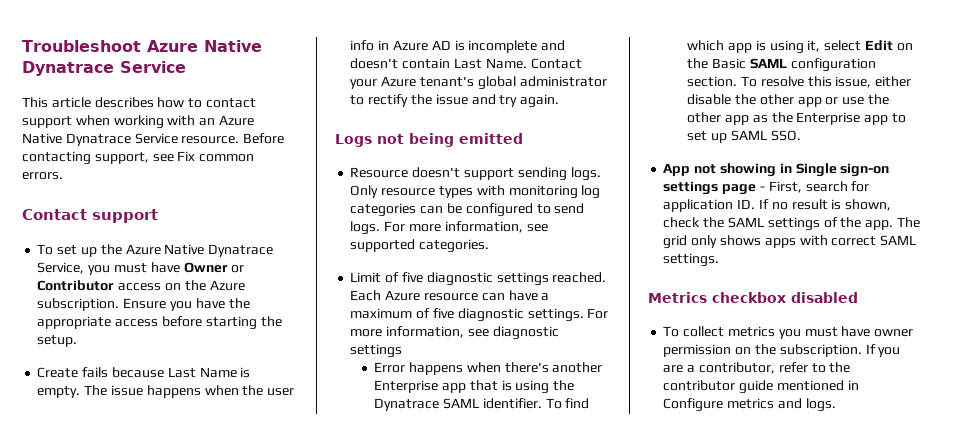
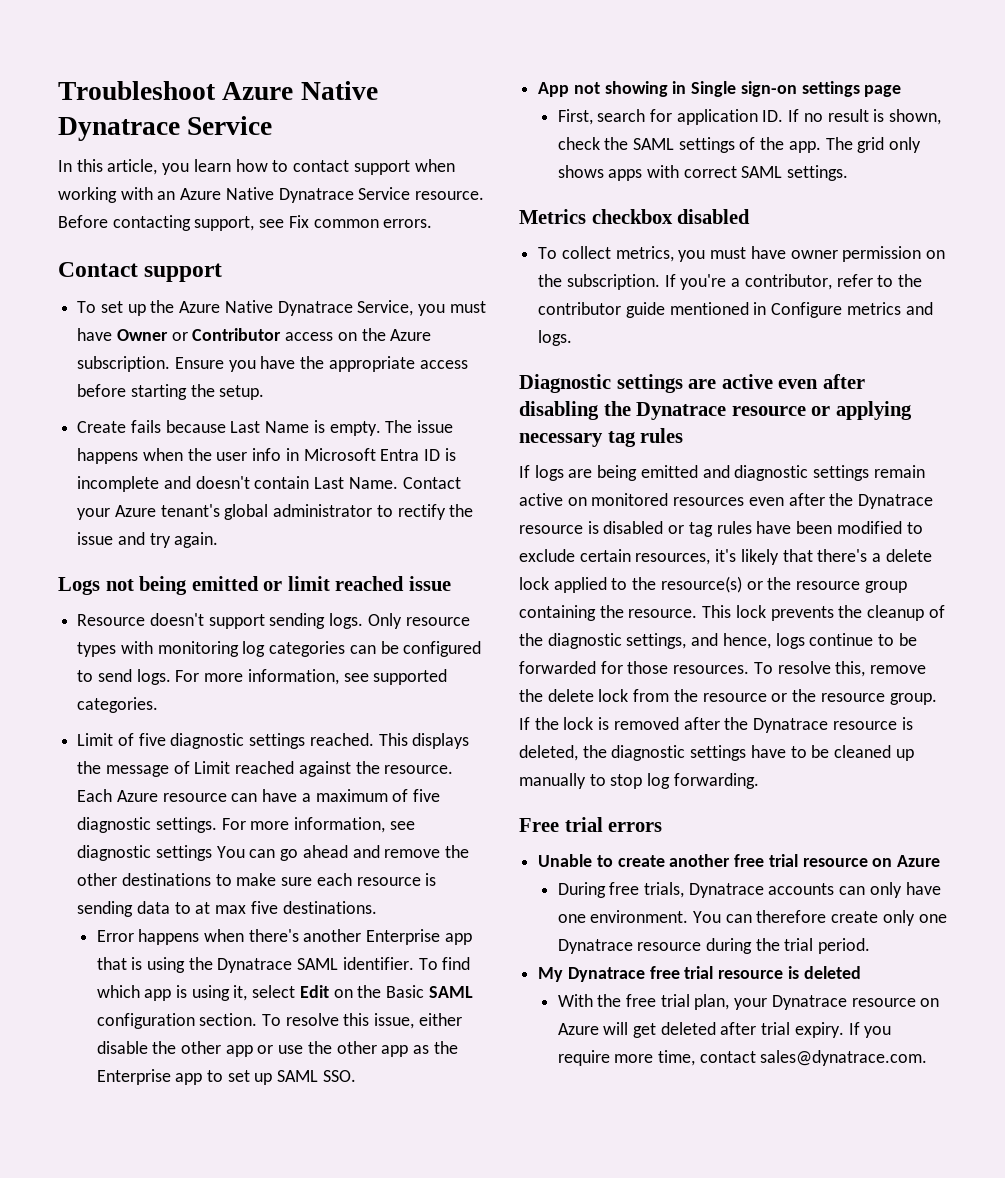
- This article describes how to contact support when working with an Azure Native Dynatrace Service resource.
+ In this article, you learn how to contact support when working with an Azure Native Dynatrace Service resource.
- The issue happens when the user info in Azure AD is incomplete and doesn't contain Last Name.
+ The issue happens when the user info in Microsoft Entra ID is incomplete and doesn't contain Last Name.
- Logs not being emitted
+ Logs not being emitted or limit reached issue
+ This displays the message of Limit reached against the resource.
- For more information, see diagnostic settings
+ For more information, see diagnostic settings You can go ahead and remove the other destinations to make sure each resource is sending data to at max five destinations.
- App not showing in Single sign-on settings page - First, search for application ID. If no result is shown, check the SAML settings of the app.
+ App not showing in Single sign-on settings page
+ First, search for application ID. If no result is shown, check the SAML settings of the app.
- To collect metrics you must have owner permission on the subscription.
+ To collect metrics, you must have owner permission on the subscription.
- If you are a contributor, refer to the contributor guide mentioned in Configure metrics and logs.
+ If you're a contributor, refer to the contributor guide mentioned in Configure metrics and logs.
+ Diagnostic settings are active even after disabling the Dynatrace resource or applying necessary tag rules
+ If logs are being emitted and diagnostic settings remain active on monitored resources even after the Dynatrace resource is disabled or tag rules have been modified to exclude certain resources, it's likely that there's a delete lock applied to the resource(s) or the resource group containing the resource. This lock prevents the cleanup of the diagnostic settings, and hence, logs continue to be forwarded for those resources. To resolve this, remove the delete lock from the resource or the resource group. If the lock is removed after the Dynatrace resource is deleted, the diagnostic settings have to be cleaned up manually to stop log forwarding.
+ Free trial errors
+ Unable to create another free trial resource on Azure
+ During free trials, Dynatrace accounts can only have one environment. You can therefore create only one Dynatrace resource during the trial period.
+ My Dynatrace free trial resource is deleted
+ With the free trial plan, your Dynatrace resource on Azure will get deleted after trial expiry. If you require more time, contact sales@dynatrace.com.

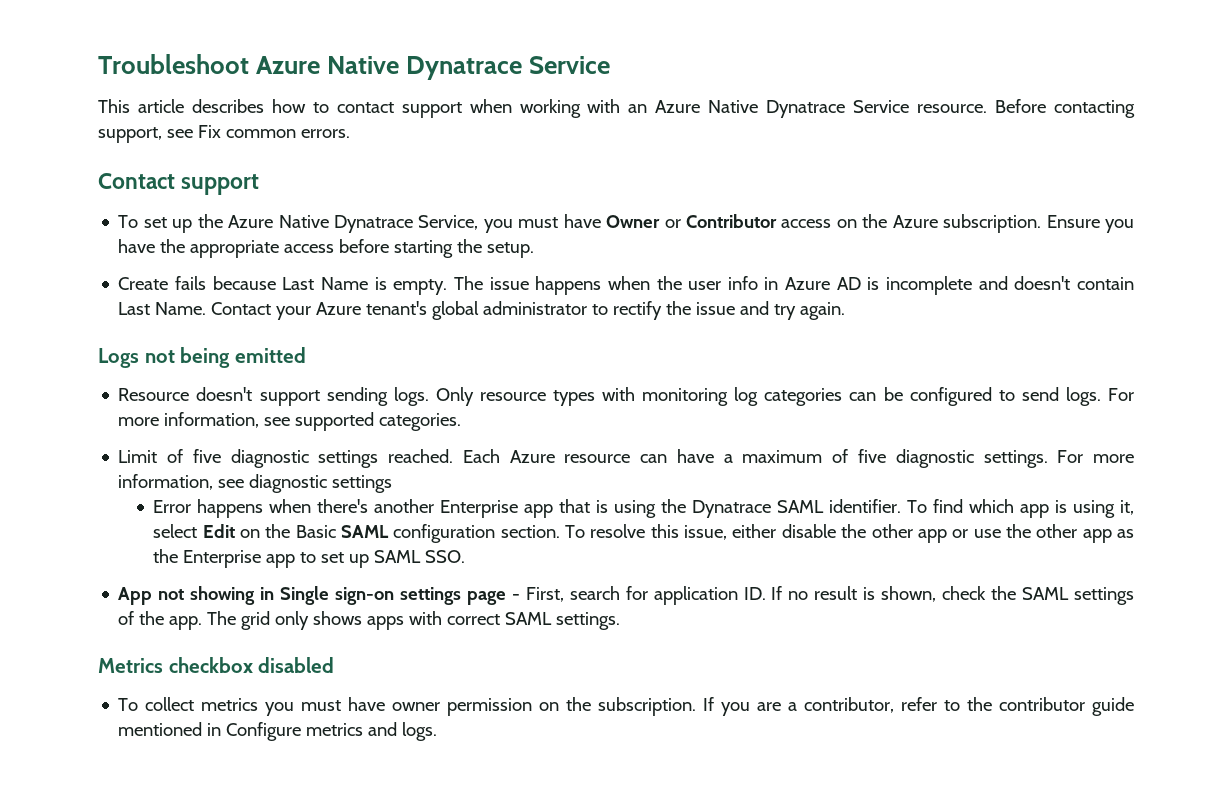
- In this article, you learn how to contact support when working with an Azure Native Dynatrace Service resource.
+ This article describes how to contact support when working with an Azure Native Dynatrace Service resource.
- The issue happens when the user info in Microsoft Entra ID is incomplete and doesn't contain Last Name.
+ The issue happens when the user info in Azure AD is incomplete and doesn't contain Last Name.
- Logs not being emitted or limit reached issue
+ Logs not being emitted
- This displays the message of Limit reached against the resource.
- For more information, see diagnostic settings You can go ahead and remove the other destinations to make sure each resource is sending data to at max five destinations.
+ For more information, see diagnostic settings
- App not showing in Single sign-on settings page
- First, search for application ID. If no result is shown, check the SAML settings of the app.
+ App not showing in Single sign-on settings page - First, search for application ID. If no result is shown, check the SAML settings of the app.
- To collect metrics, you must have owner permission on the subscription.
+ To collect metrics you must have owner permission on the subscription.
- If you're a contributor, refer to the contributor guide mentioned in Configure metrics and logs.
+ If you are a contributor, refer to the contributor guide mentioned in Configure metrics and logs.
- Diagnostic settings are active even after disabling the Dynatrace resource or applying necessary tag rules
- If logs are being emitted and diagnostic settings remain active on monitored resources even after the Dynatrace resource is disabled or tag rules have been modified to exclude certain resources, it's likely that there's a delete lock applied to the resource(s) or the resource group containing the resource. This lock prevents the cleanup of the diagnostic settings, and hence, logs continue to be forwarded for those resources. To resolve this, remove the delete lock from the resource or the resource group. If the lock is removed after the Dynatrace resource is deleted, the diagnostic settings have to be cleaned up manually to stop log forwarding.
- Free trial errors
- Unable to create another free trial resource on Azure
- During free trials, Dynatrace accounts can only have one environment. You can therefore create only one Dynatrace resource during the trial period.
- My Dynatrace free trial resource is deleted
- With the free trial plan, your Dynatrace resource on Azure will get deleted after trial expiry. If you require more time, contact sales@dynatrace.com.

